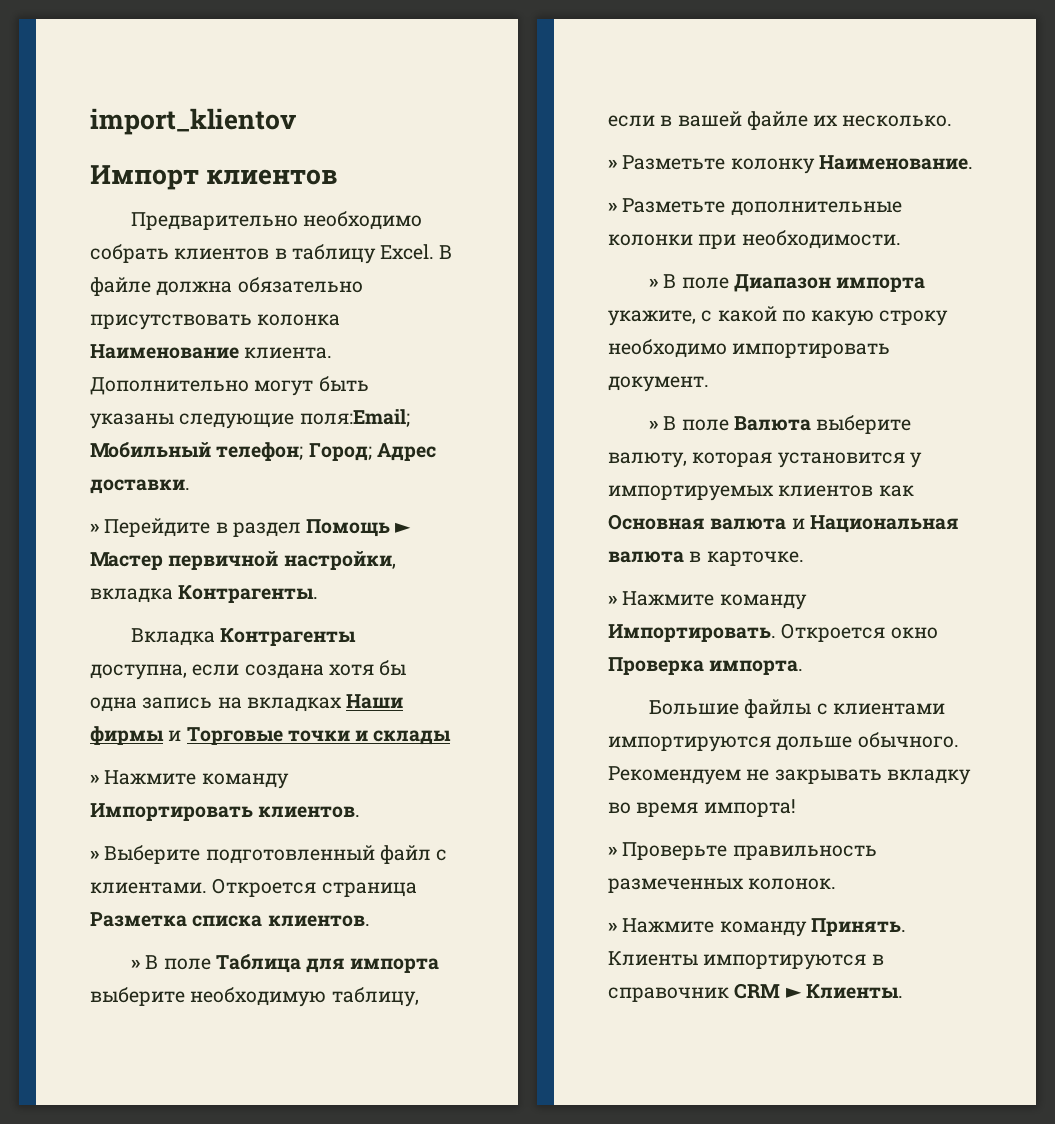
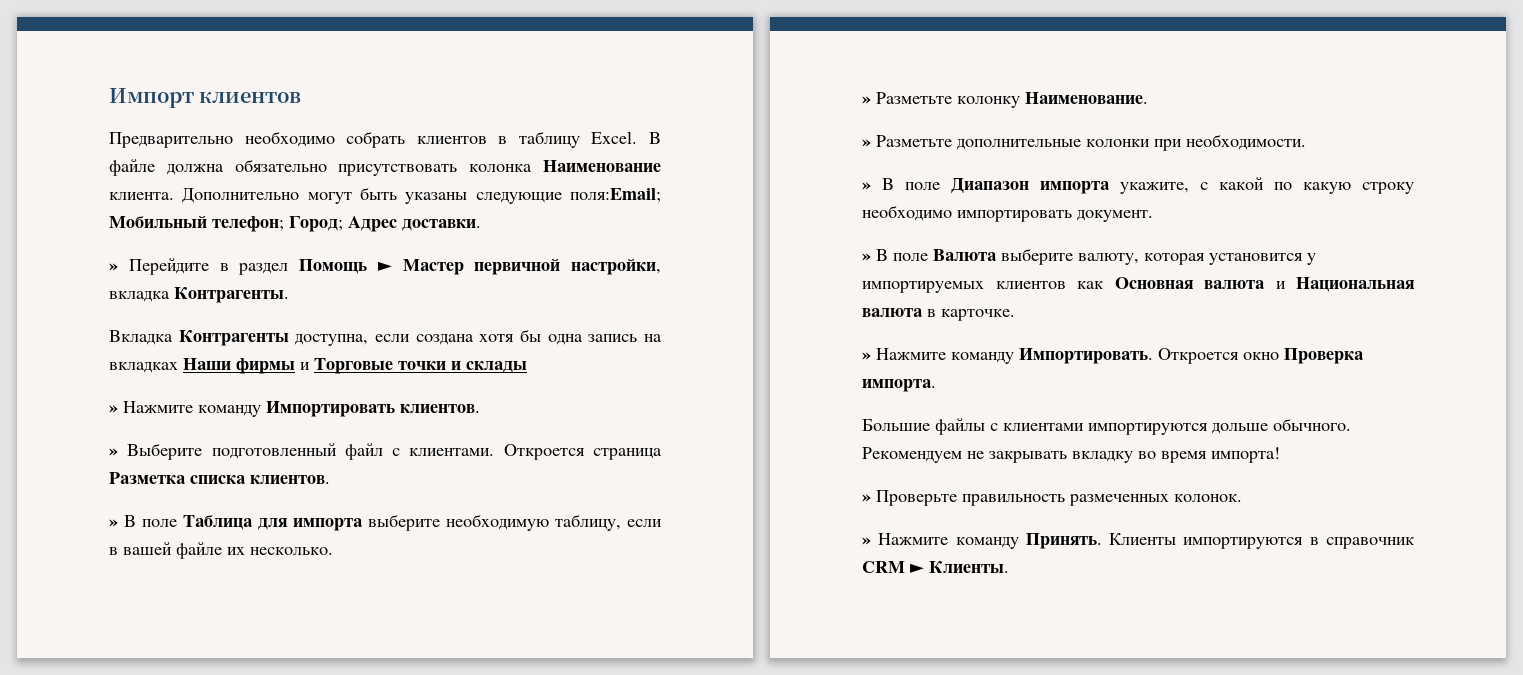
- import_klientov

